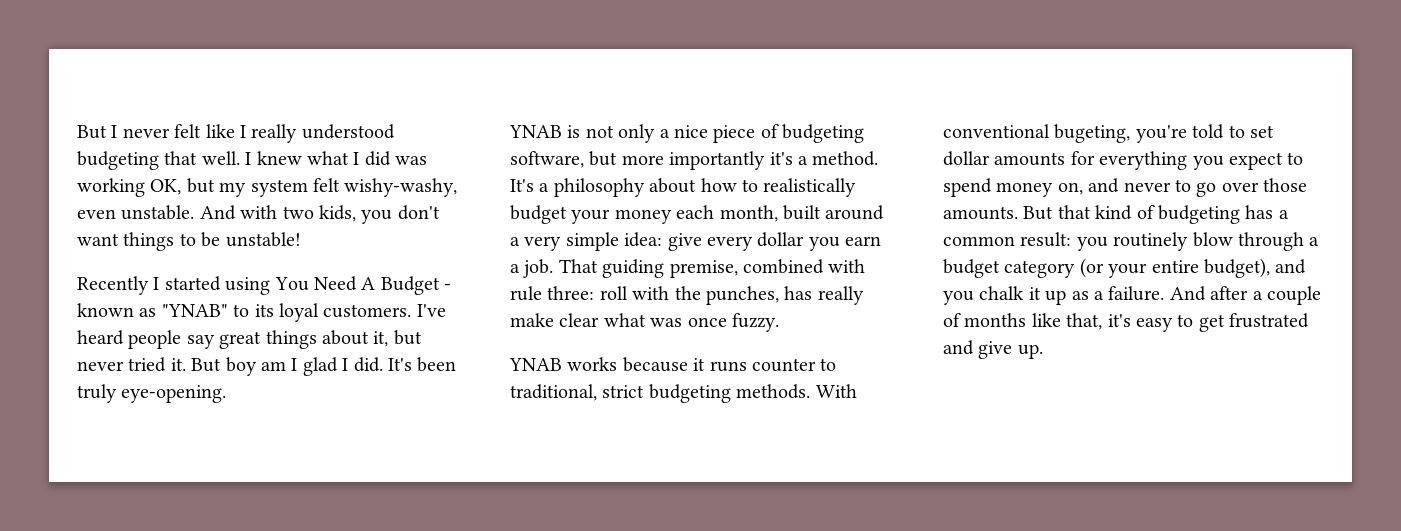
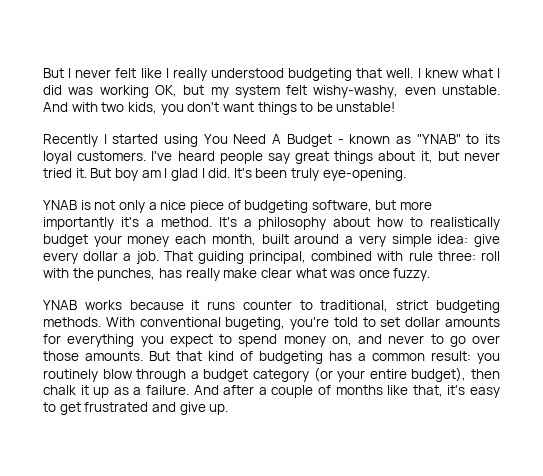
- It's a philosophy about how to realistically budget your money each month, built around a very simple idea: give every dollar you earn a job.
+ It's a philosophy about how to realistically budget your money each month, built around a very simple idea: give every dollar a job.
- That guiding premise, combined with rule three: roll with the punches, has really make clear what was once fuzzy.
+ That guiding principal, combined with rule three: roll with the punches, has really make clear what was once fuzzy.
- But that kind of budgeting has a common result: you routinely blow through a budget category (or your entire budget), and you chalk it up as a failure.
+ But that kind of budgeting has a common result: you routinely blow through a budget category (or your entire budget), then chalk it up as a failure.

